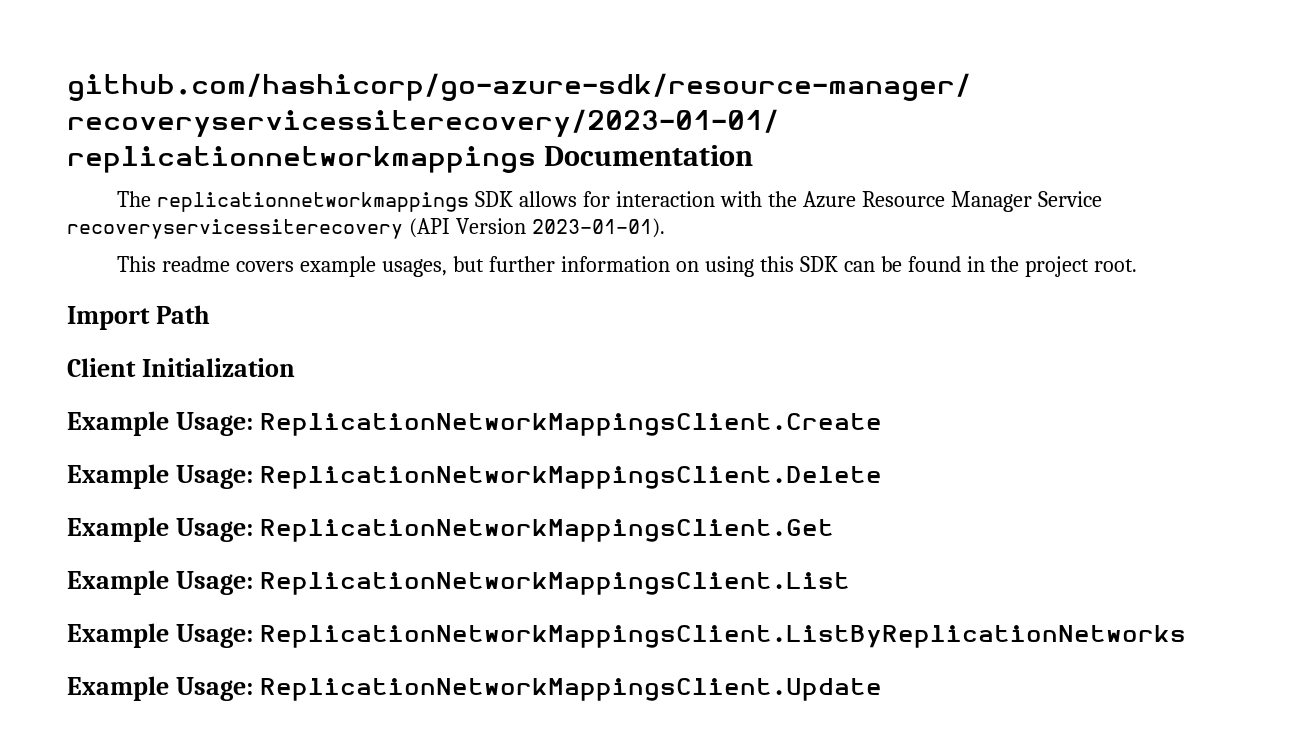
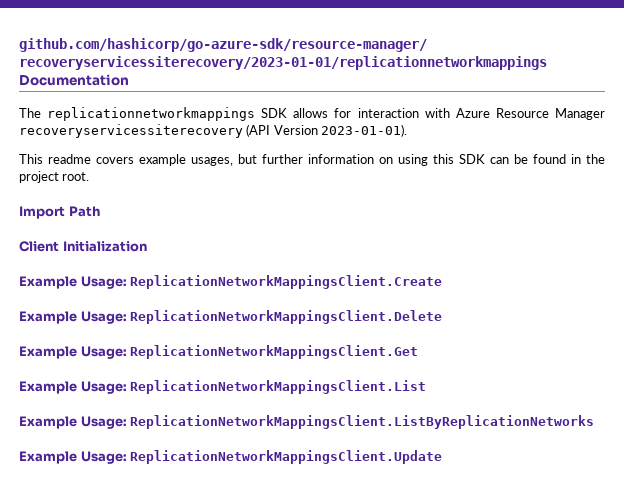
- The replicationnetworkmappings SDK allows for interaction with the Azure Resource Manager Service recoveryservicessiterecovery (API Version 2023-01-01).
+ The replicationnetworkmappings SDK allows for interaction with Azure Resource Manager recoveryservicessiterecovery (API Version 2023-01-01).

